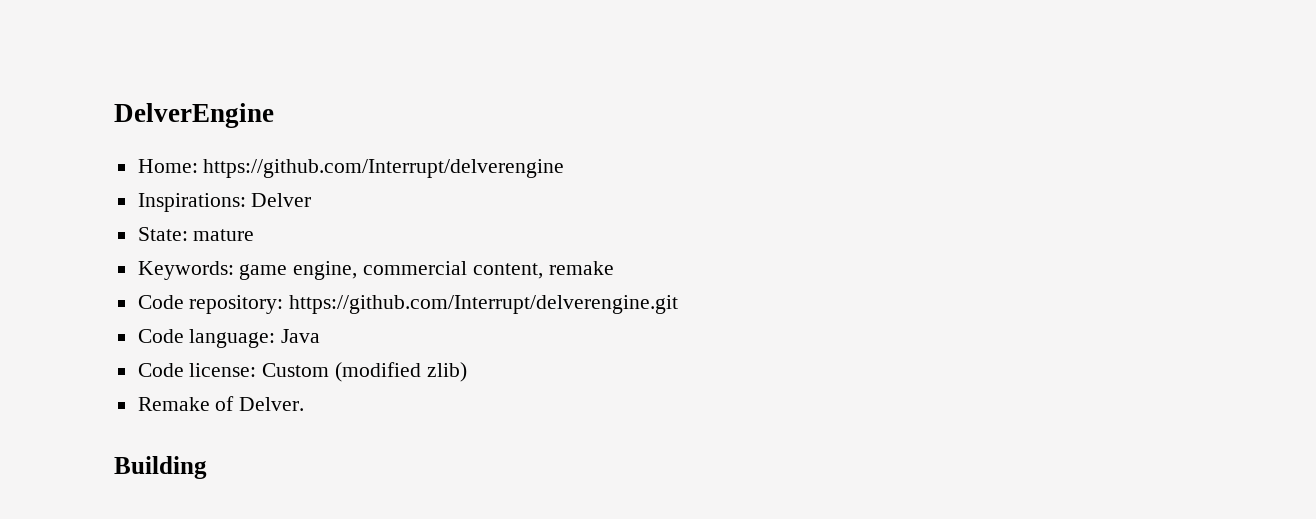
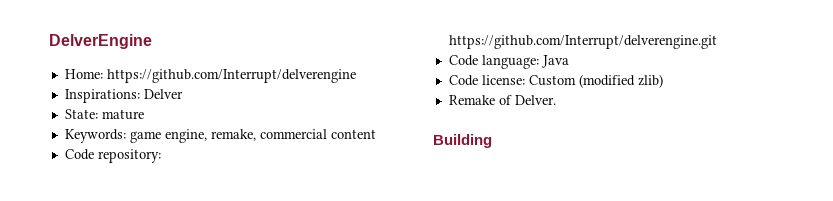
- Keywords: game engine, commercial content, remake
+ Keywords: game engine, remake, commercial content

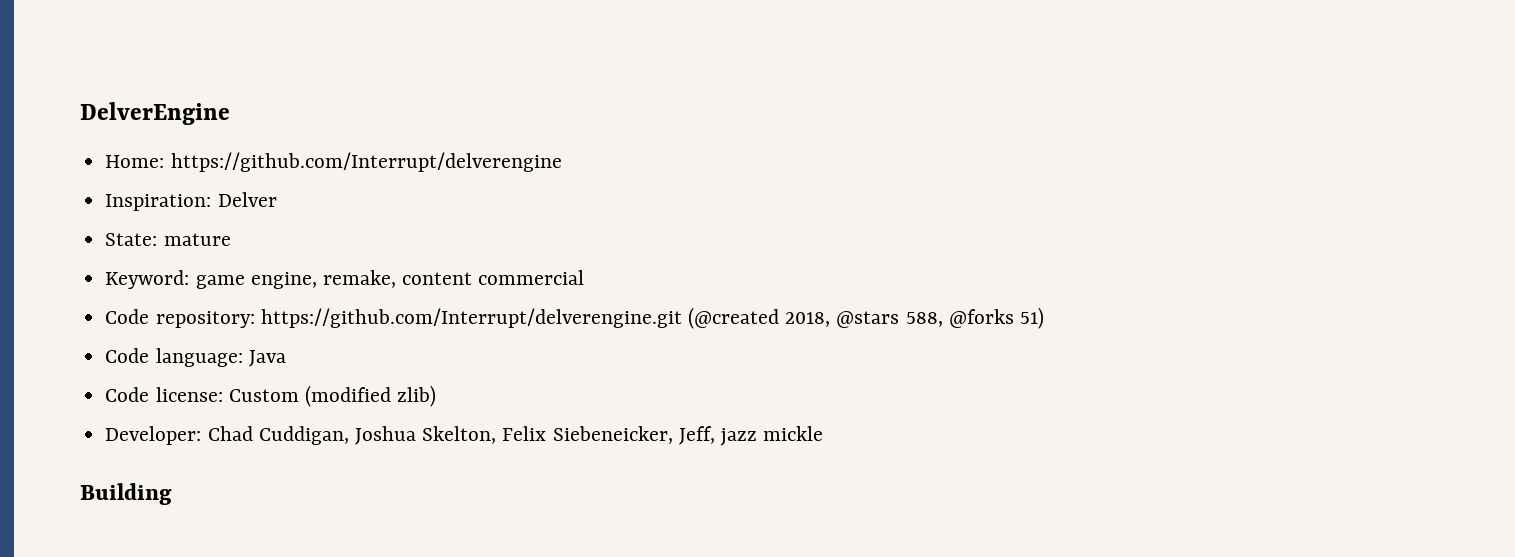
- Inspirations: Delver
+ Inspiration: Delver
- Keywords: game engine, remake, commercial content
+ Keyword: game engine, remake, content commercial
- Code repository: https://github.com/Interrupt/delverengine.git
+ Code repository: https://github.com/Interrupt/delverengine.git (@created 2018, @stars 588, @forks 51)
- Remake of Delver.
+ Developer: Chad Cuddigan, Joshua Skelton, Felix Siebeneicker, Jeff, jazz mickle

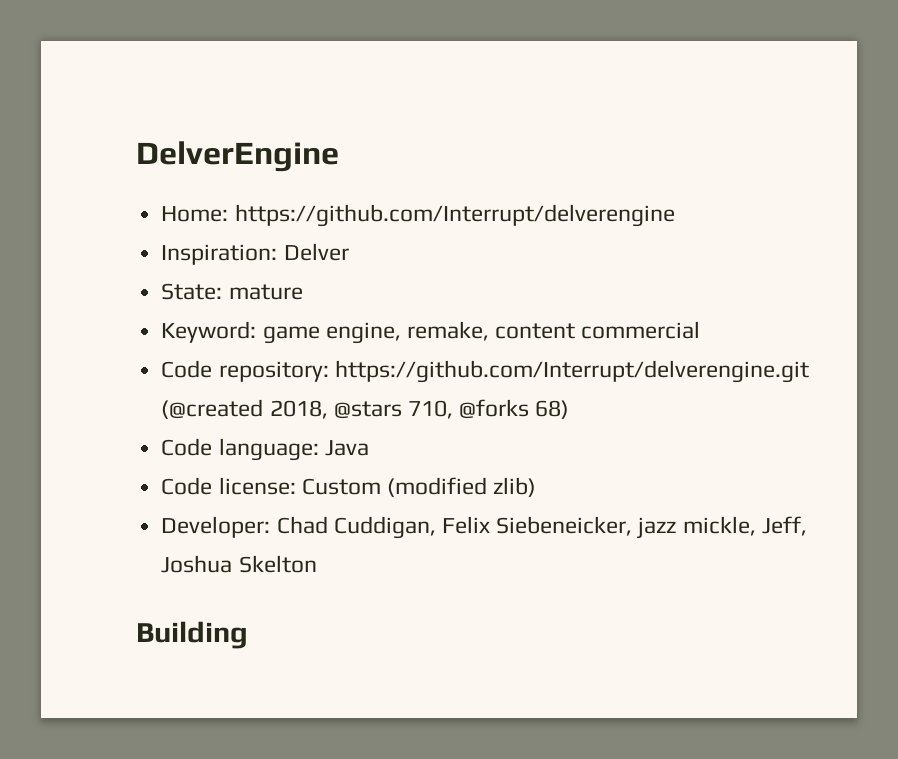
- Code repository: https://github.com/Interrupt/delverengine.git (@created 2018, @stars 588, @forks 51)
+ Code repository: https://github.com/Interrupt/delverengine.git (@created 2018, @stars 710, @forks 68)
- Developer: Chad Cuddigan, Joshua Skelton, Felix Siebeneicker, Jeff, jazz mickle
+ Developer: Chad Cuddigan, Felix Siebeneicker, jazz mickle, Jeff, Joshua Skelton

